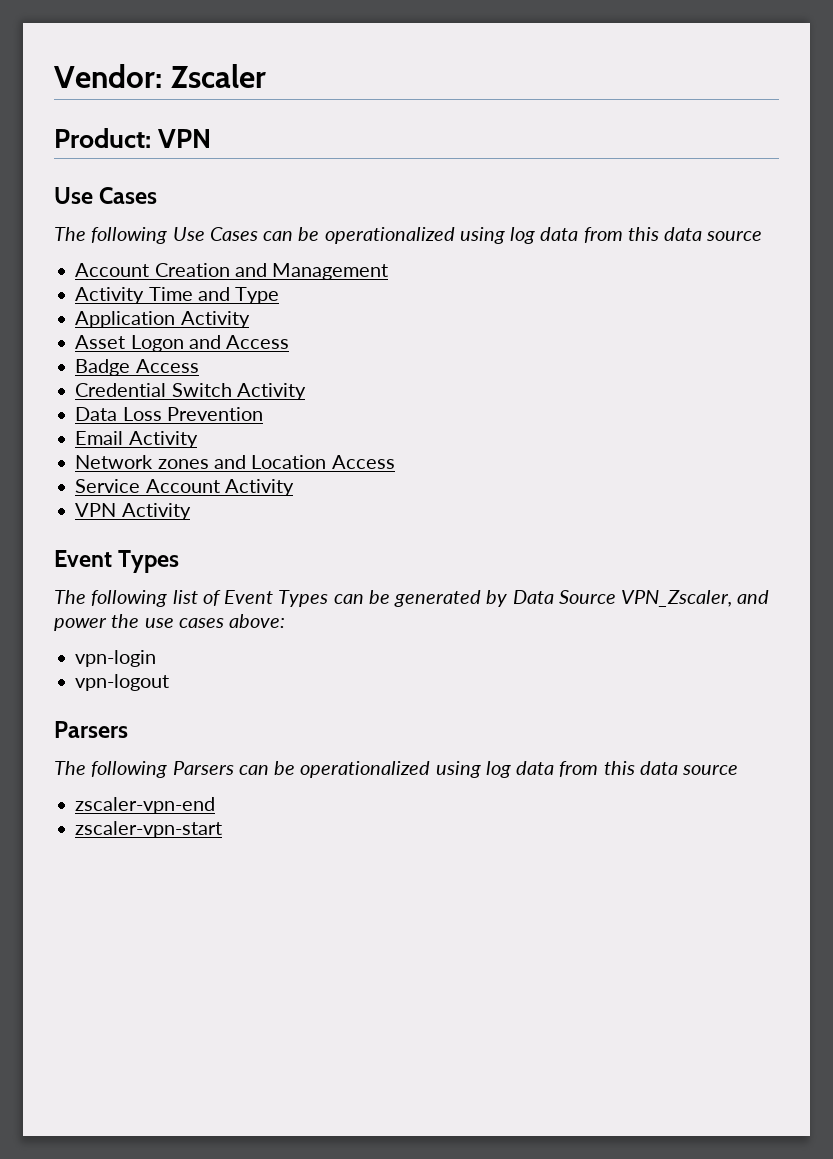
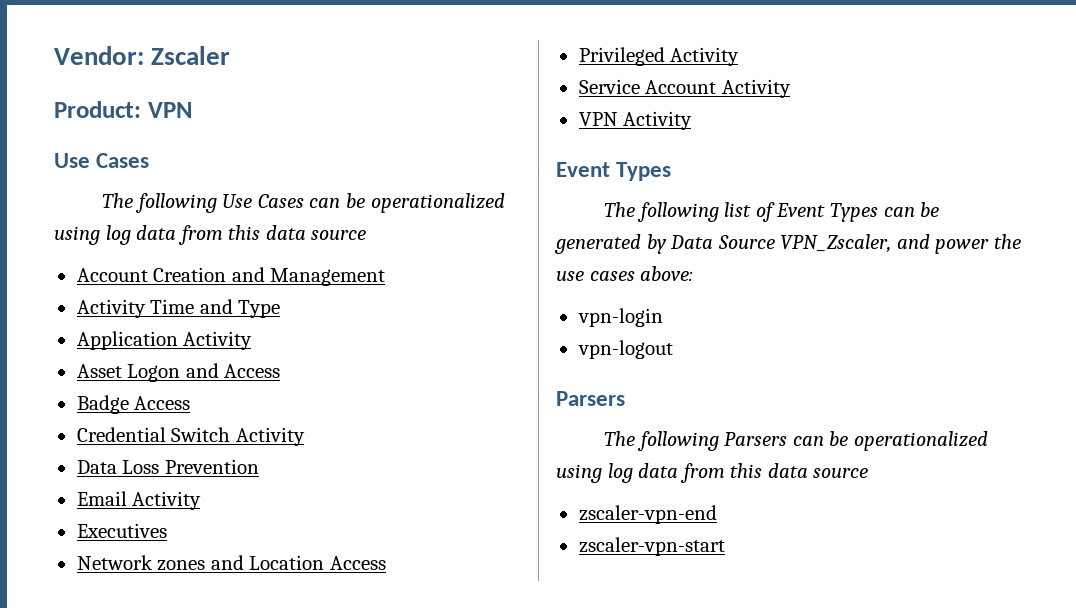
+ Executives
+ Privileged Activity

